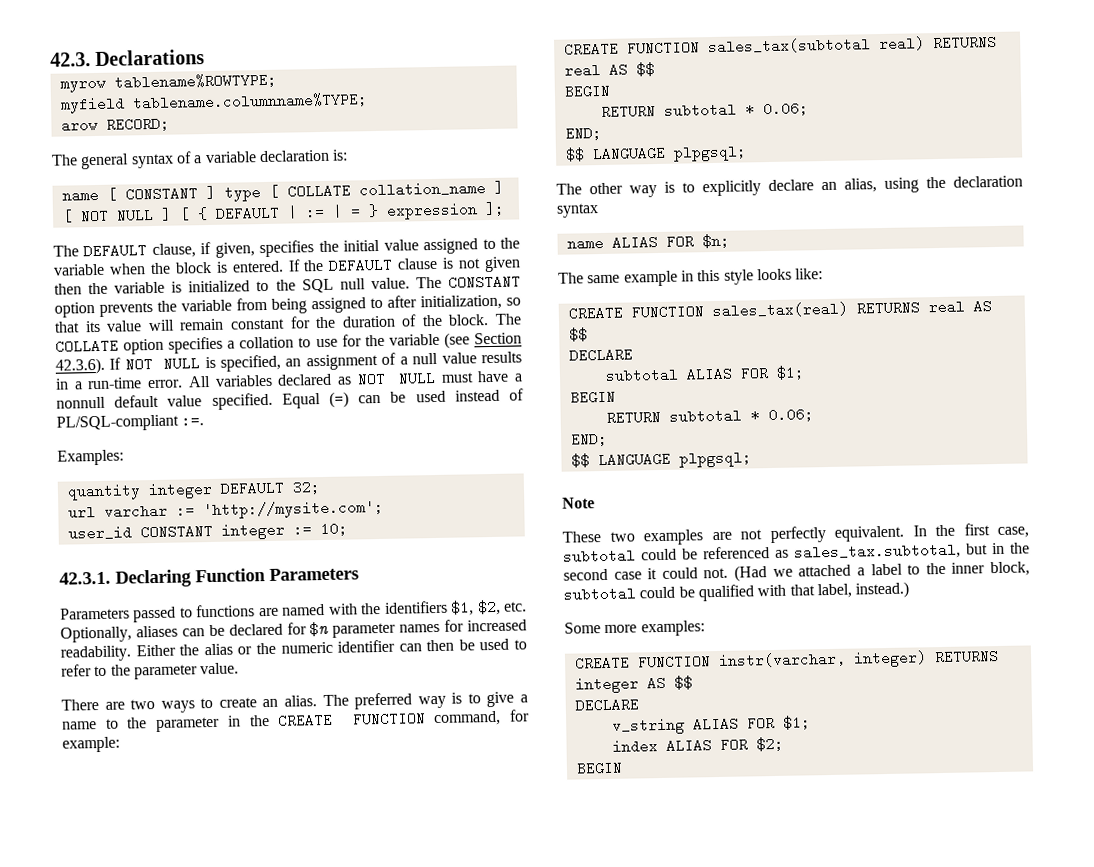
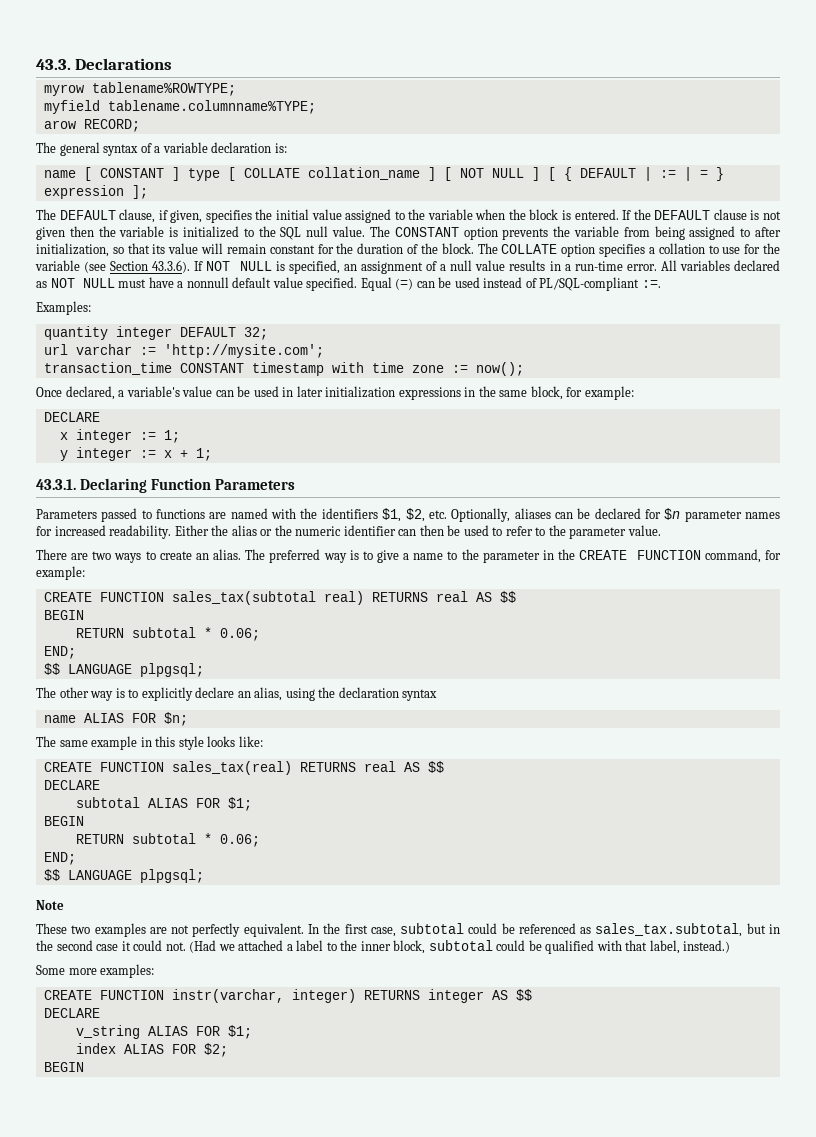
- 42.3. Declarations
+ 43.3. Declarations
- The COLLATE option specifies a collation to use for the variable (see Section 42.3.6). If NOT NULL is specified, an assignment of a null value results in a run-time error.
+ The COLLATE option specifies a collation to use for the variable (see Section 43.3.6). If NOT NULL is specified, an assignment of a null value results in a run-time error.
- user_id CONSTANT integer := 10;
- 42.3.1. Declaring Function Parameters
+ transaction_time CONSTANT timestamp with time zone := now();
+ Once declared, a variable's value can be used in later initialization expressions in the same block, for example:
+ DECLARE
+ x integer := 1;
+ y integer := x + 1;
+ 43.3.1. Declaring Function Parameters

